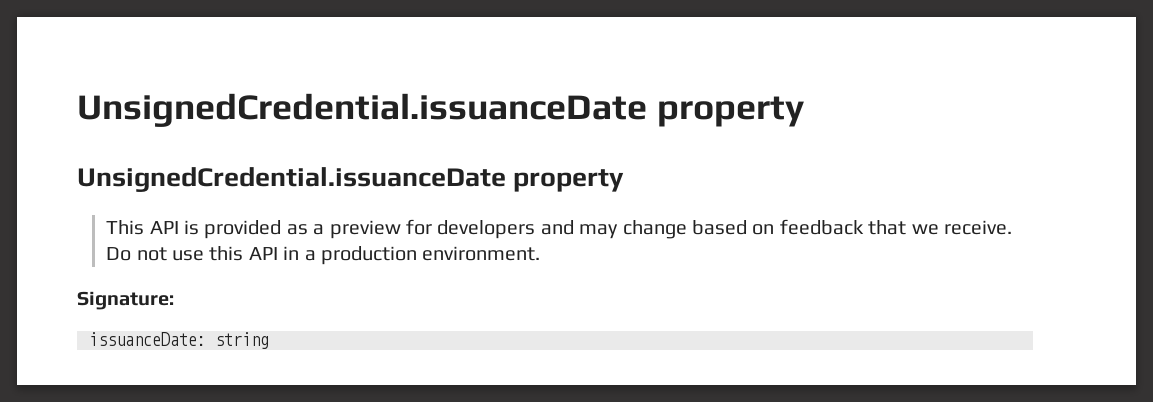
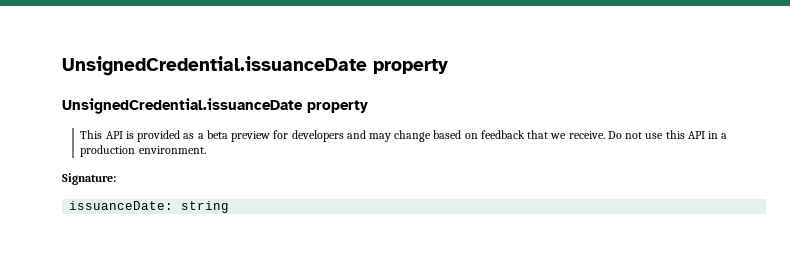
- This API is provided as a preview for developers and may change based on feedback that we receive.
+ This API is provided as a beta preview for developers and may change based on feedback that we receive.

